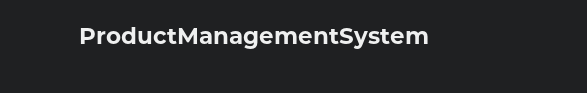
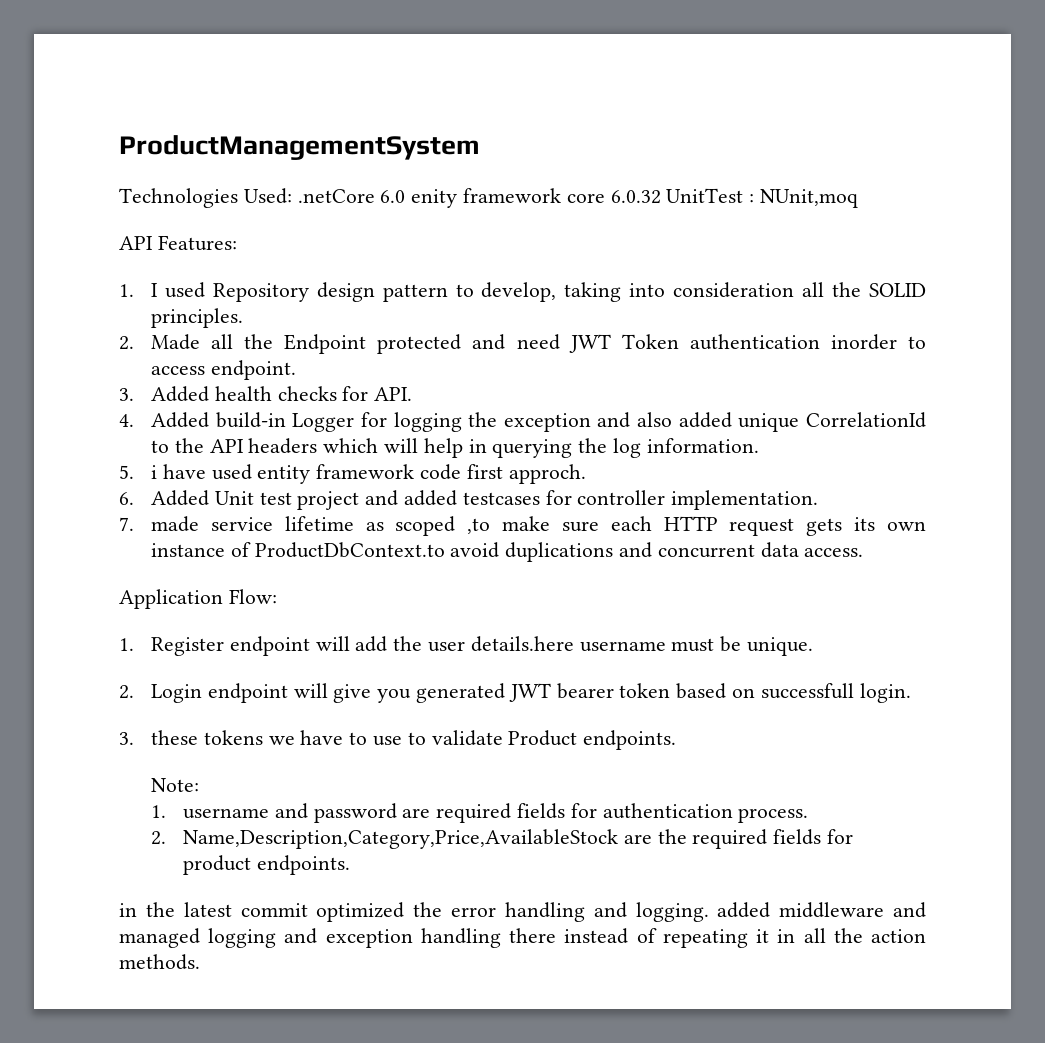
+ Technologies Used: .netCore 6.0 enity framework core 6.0.32 UnitTest : NUnit,moq
+ API Features:
+ 1. I used Repository design pattern to develop, taking into consideration all the SOLID principles.
+ 2. Made all the Endpoint protected and need JWT Token authentication inorder to access endpoint.
+ 3. Added health checks for API.
+ 4. Added build-in Logger for logging the exception and also added unique CorrelationId to the API headers which will help in querying the log information.
+ 5. i have used entity framework code first approch.
+ 6. Added Unit test project and added testcases for controller implementation.
+ 7. made service lifetime as scoped ,to make sure each HTTP request gets its own instance of ProductDbContext.to avoid duplications and concurrent data access.
+ Application Flow:
+ 1. Register endpoint will add the user details.here username must be unique.
+ 2. Login endpoint will give you generated JWT bearer token based on successfull login.
+ 3. these tokens we have to use to validate Product endpoints.
+ Note:
+ 1. username and password are required fields for authentication process.
+ 2. Name,Description,Category,Price,AvailableStock are the required fields for product endpoints.
+ in the latest commit optimized the error handling and logging. added middleware and managed logging and exception handling there instead of repeating it in all the action methods.

